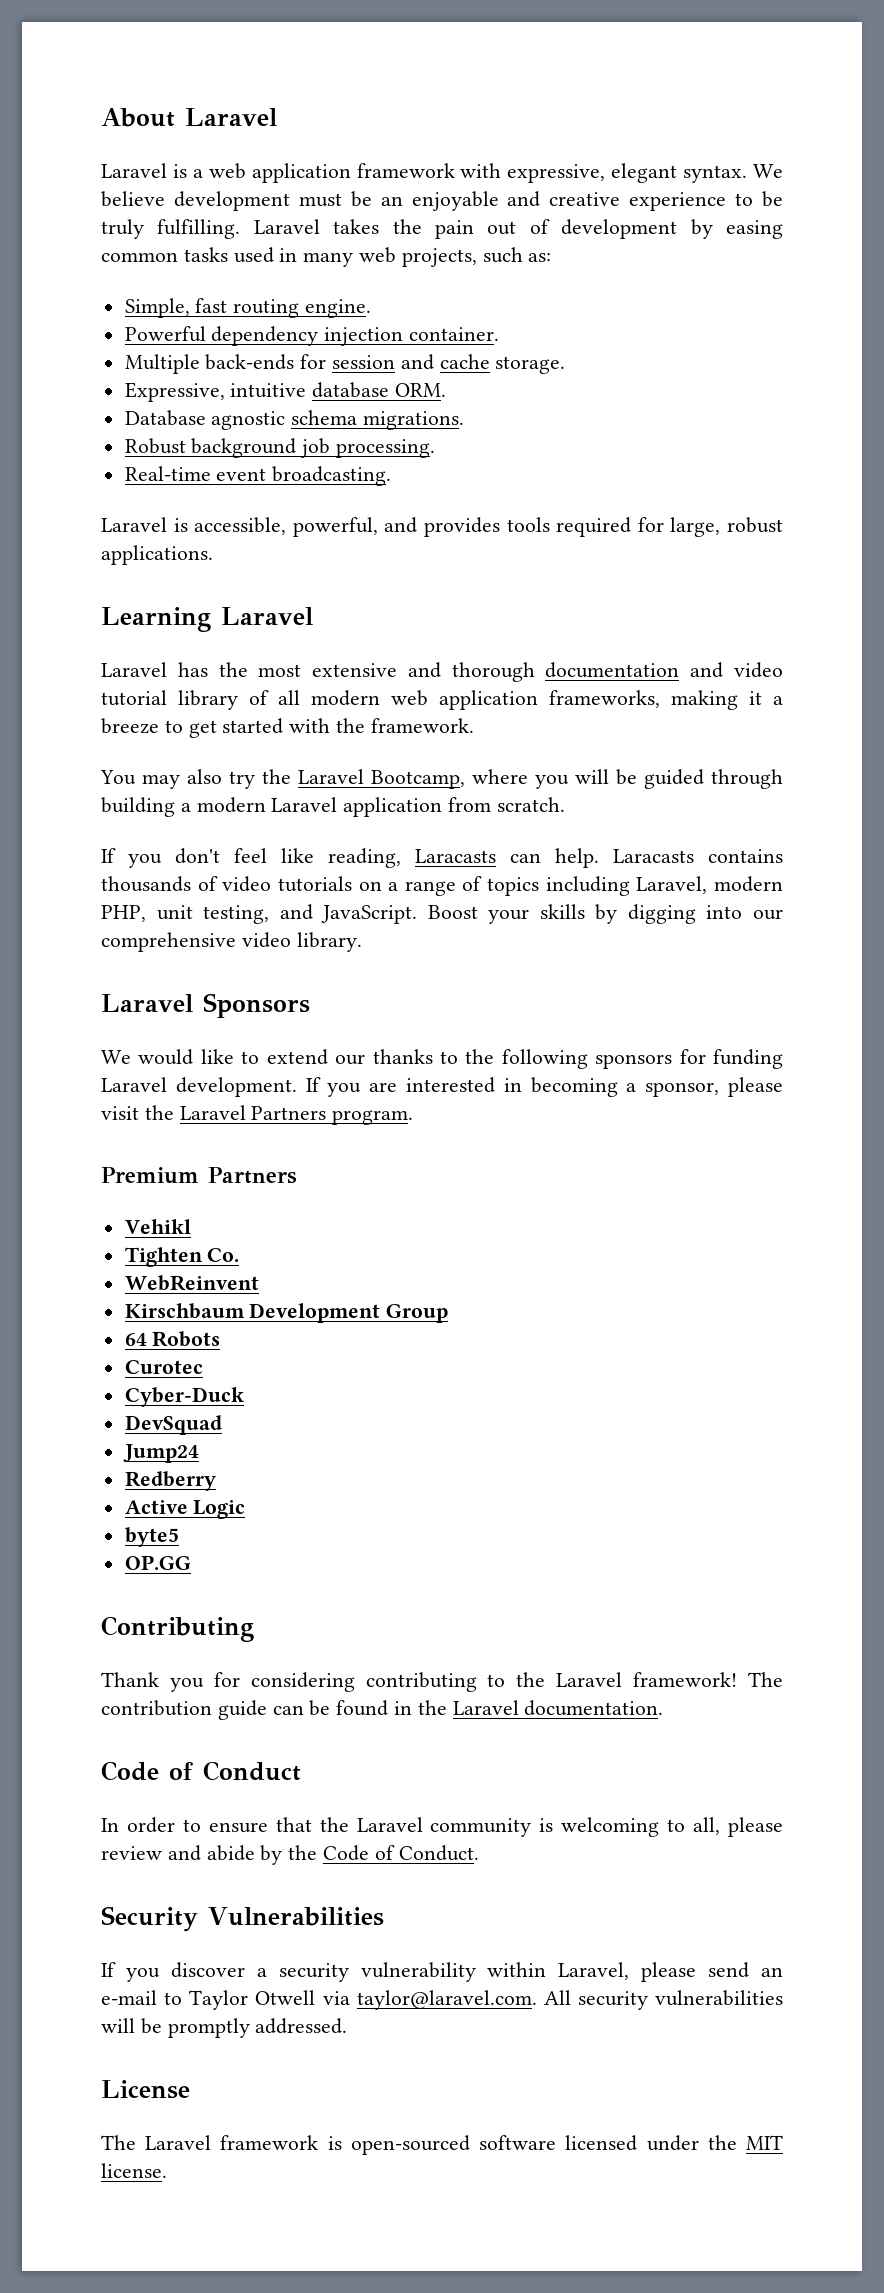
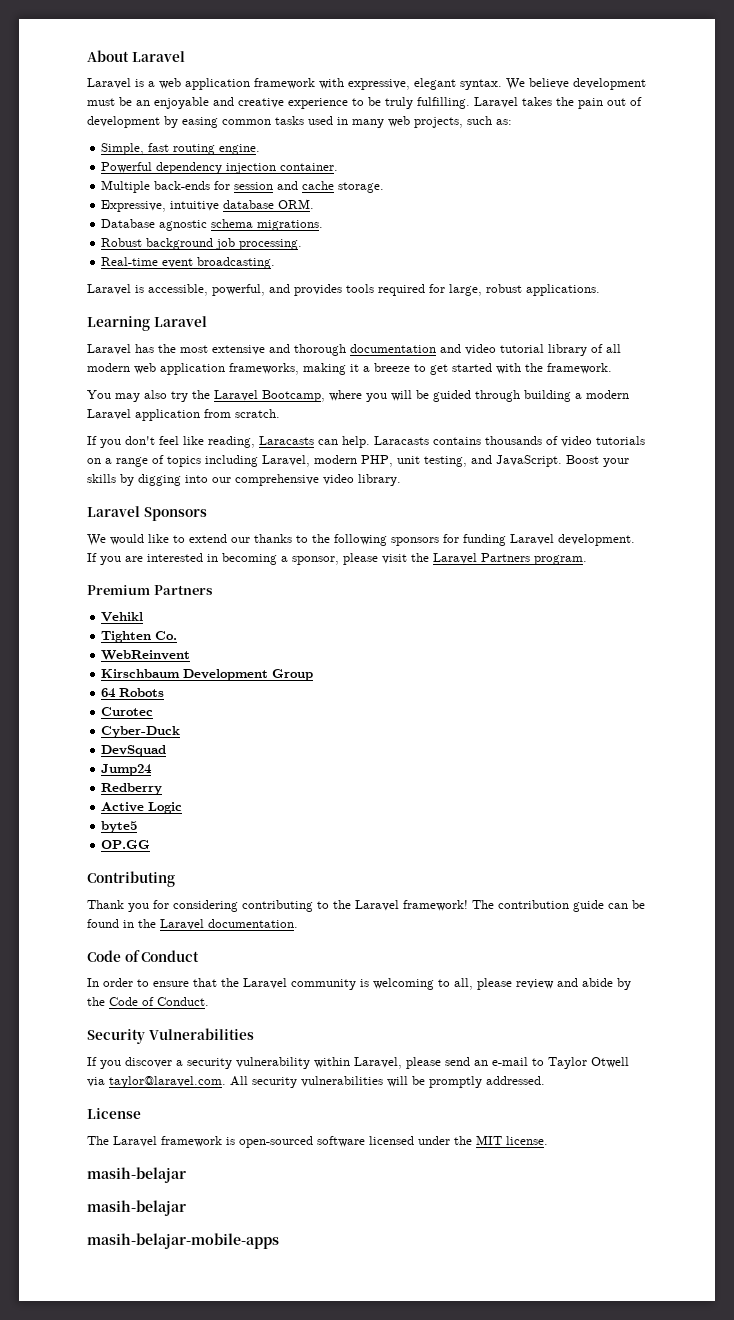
  The Laravel framework is open-sourced software licensed under the MIT license.
+ masih-belajar
+ masih-belajar
+ masih-belajar-mobile-apps

